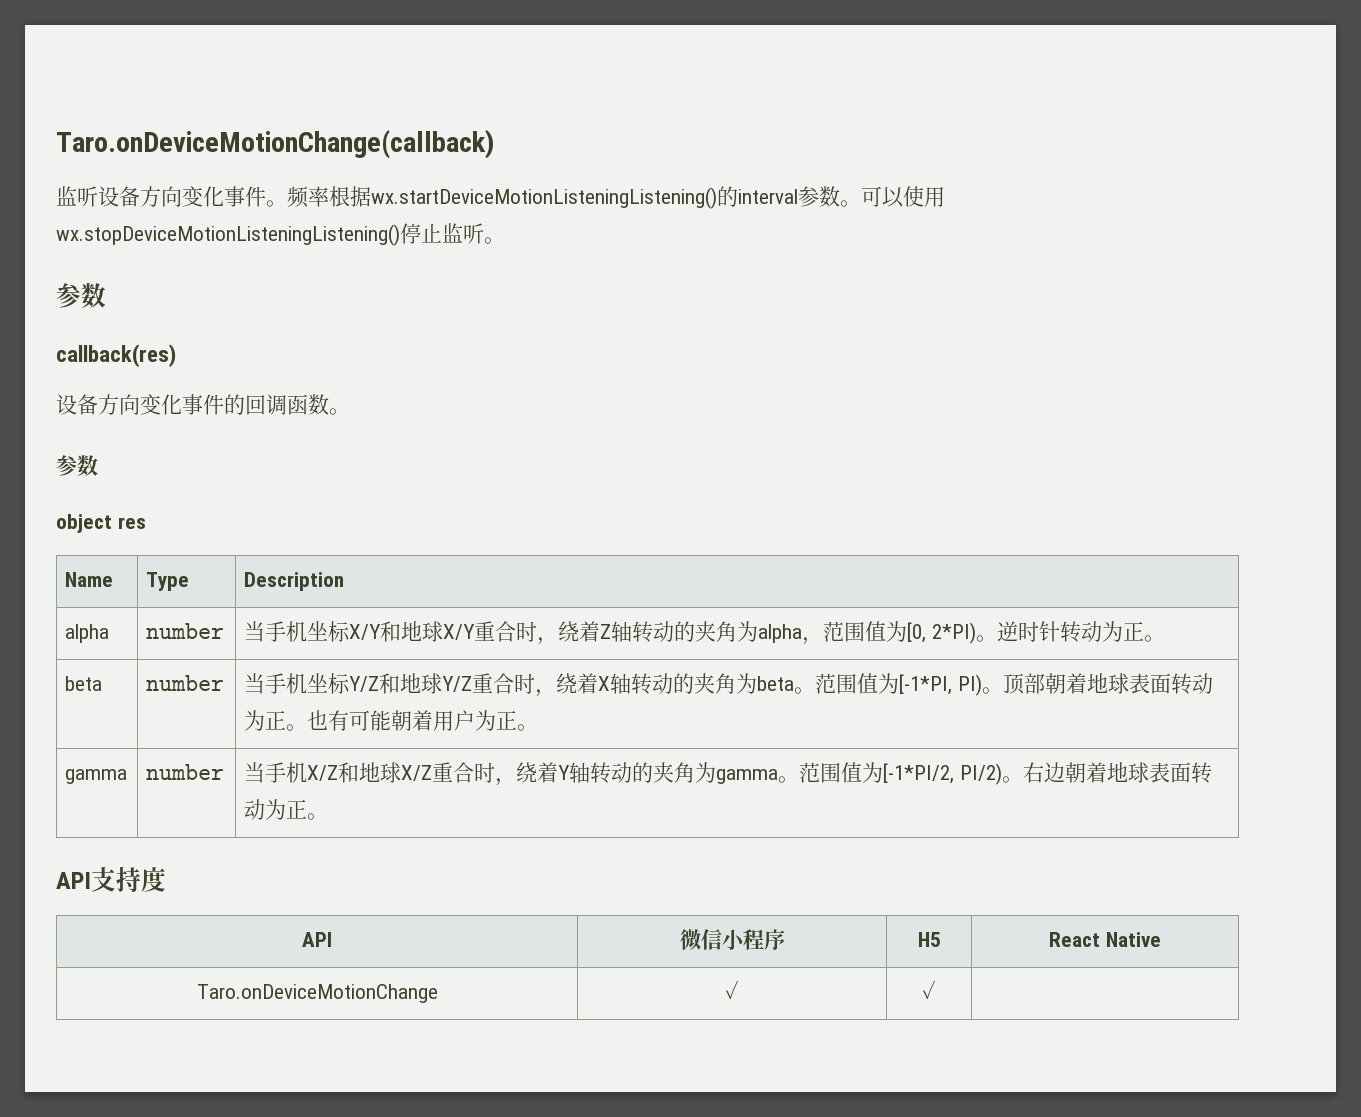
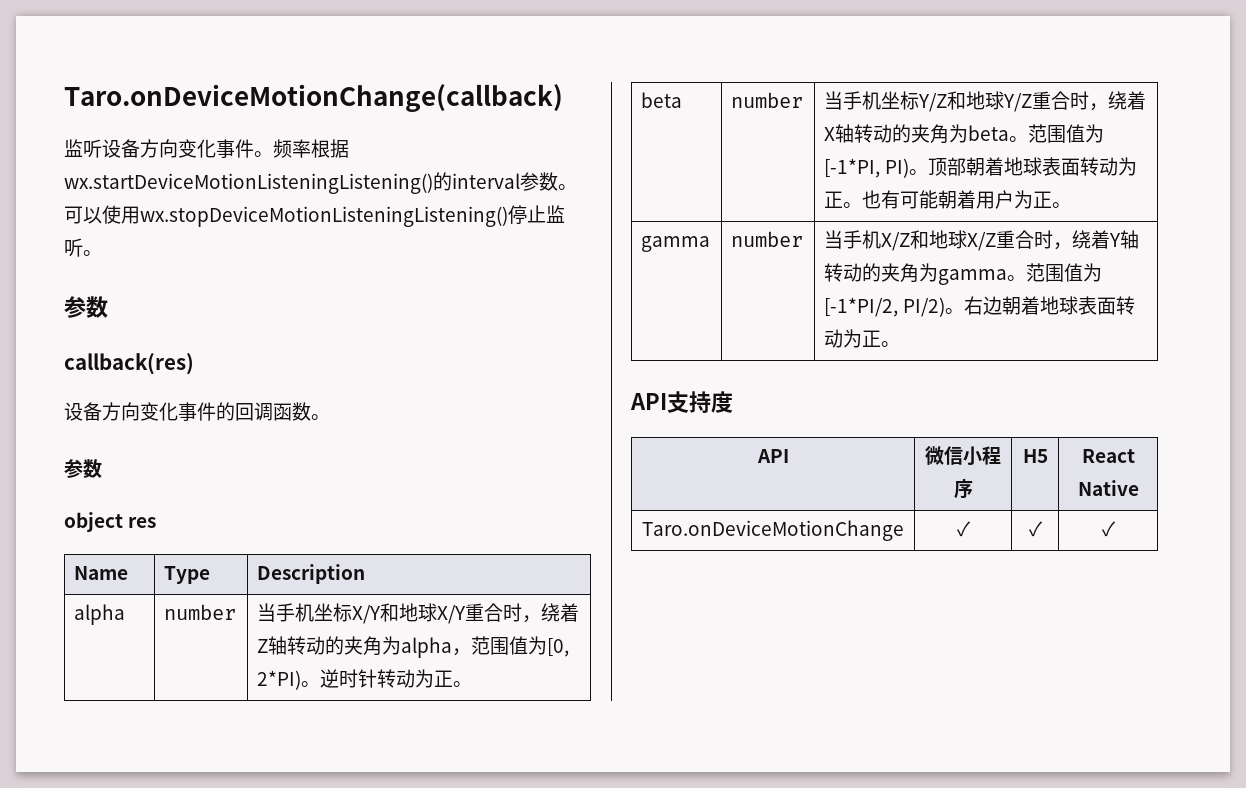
- Taro.onDeviceMotionChange | ✓ | ✓ |
+ Taro.onDeviceMotionChange | ✓ | ✓ | ✓

